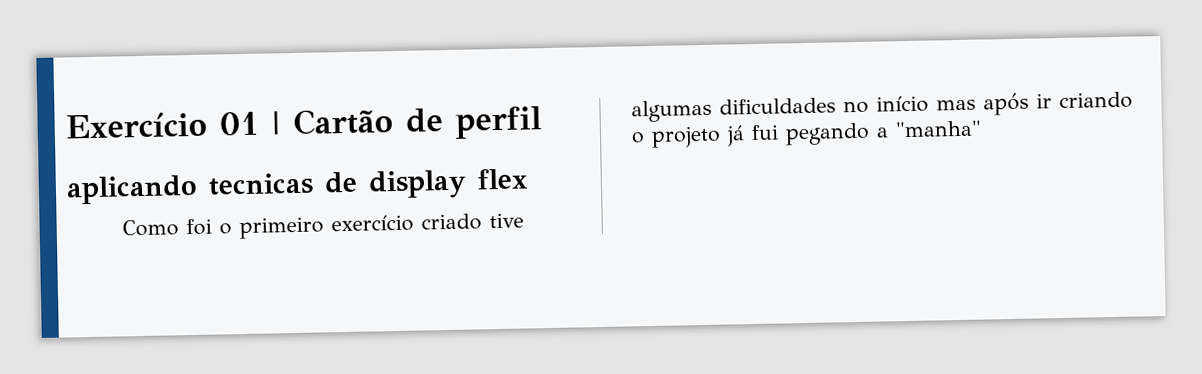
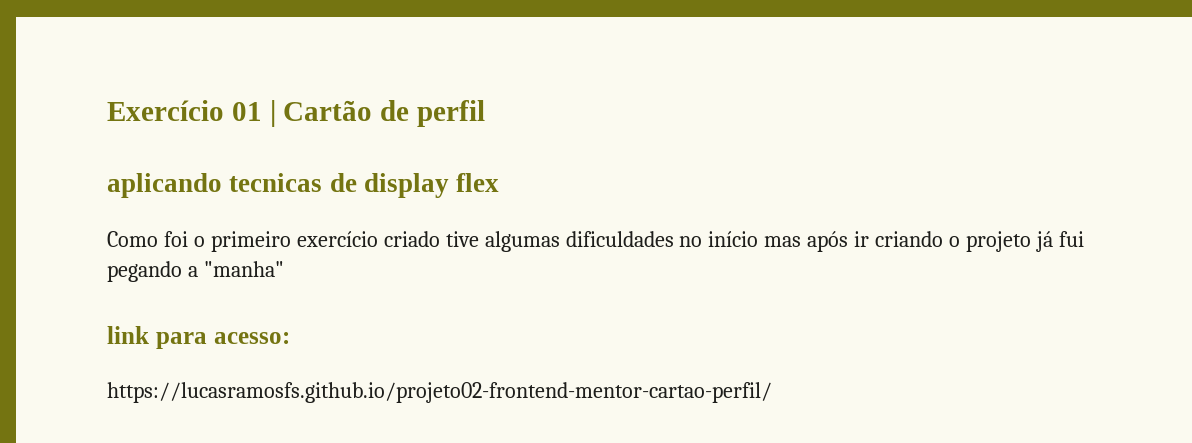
+ link para acesso:
+ https://lucasramosfs.github.io/projeto02-frontend-mentor-cartao-perfil/

